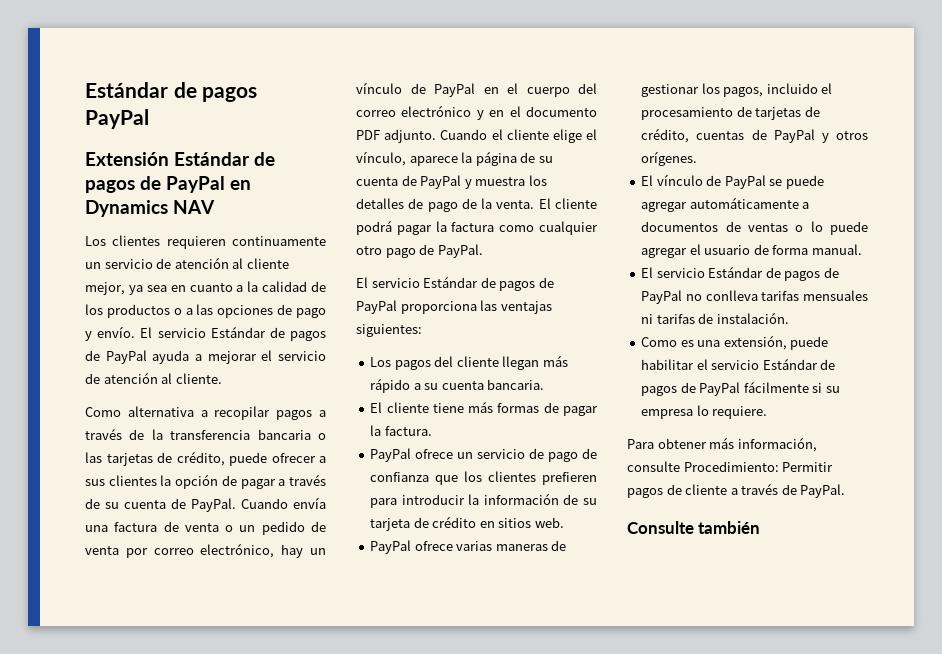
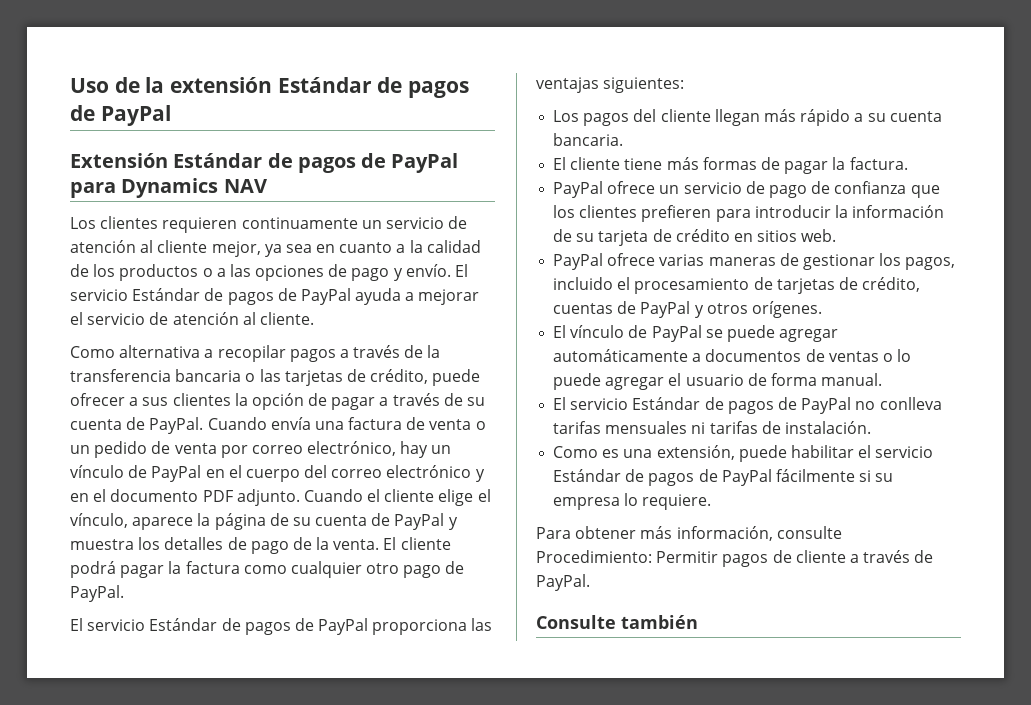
- Estándar de pagos PayPal
+ Uso de la extensión Estándar de pagos de PayPal
- Extensión Estándar de pagos de PayPal en Dynamics NAV
+ Extensión Estándar de pagos de PayPal para Dynamics NAV

